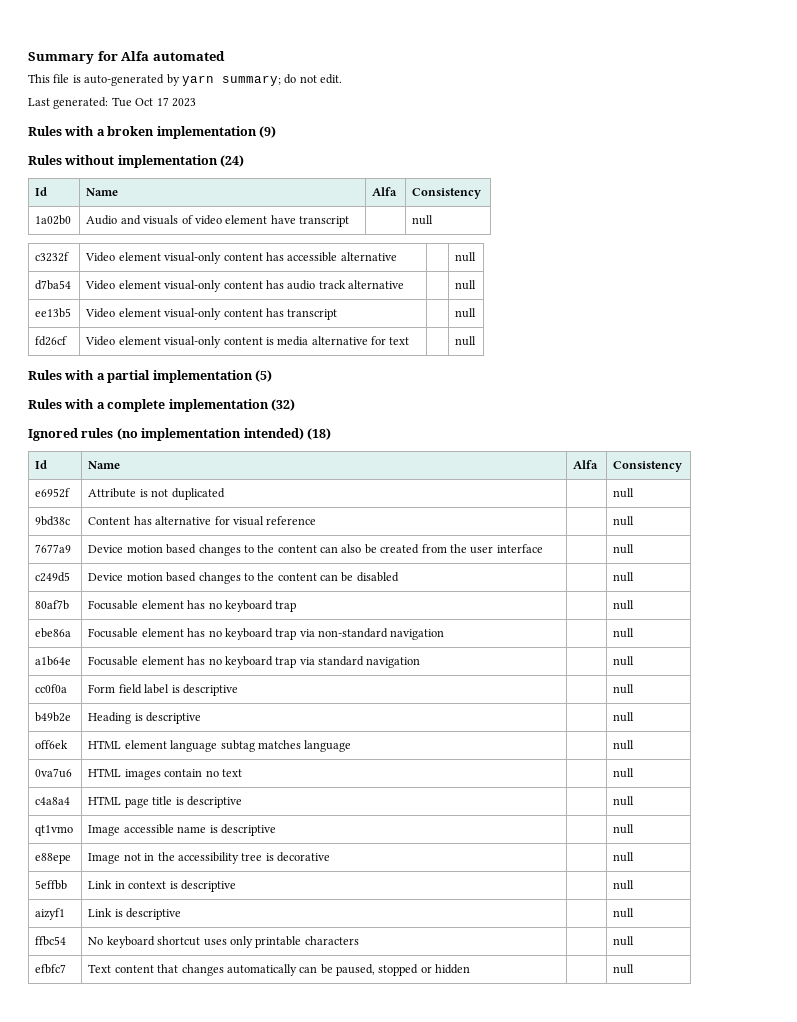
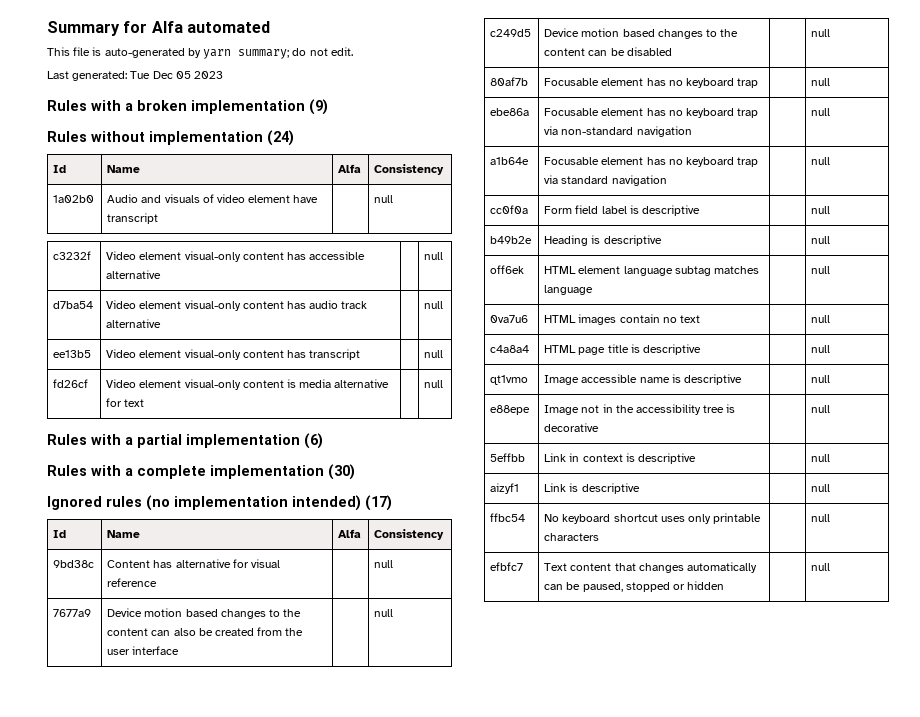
- Last generated: Tue Oct 17 2023
+ Last generated: Tue Dec 05 2023
- Rules with a partial implementation (5)
+ Rules with a partial implementation (6)
- Rules with a complete implementation (32)
+ Rules with a complete implementation (30)
- Ignored rules (no implementation intended) (18)
+ Ignored rules (no implementation intended) (17)
  Id | Name | Alfa | Consistency
- e6952f | Attribute is not duplicated | | null

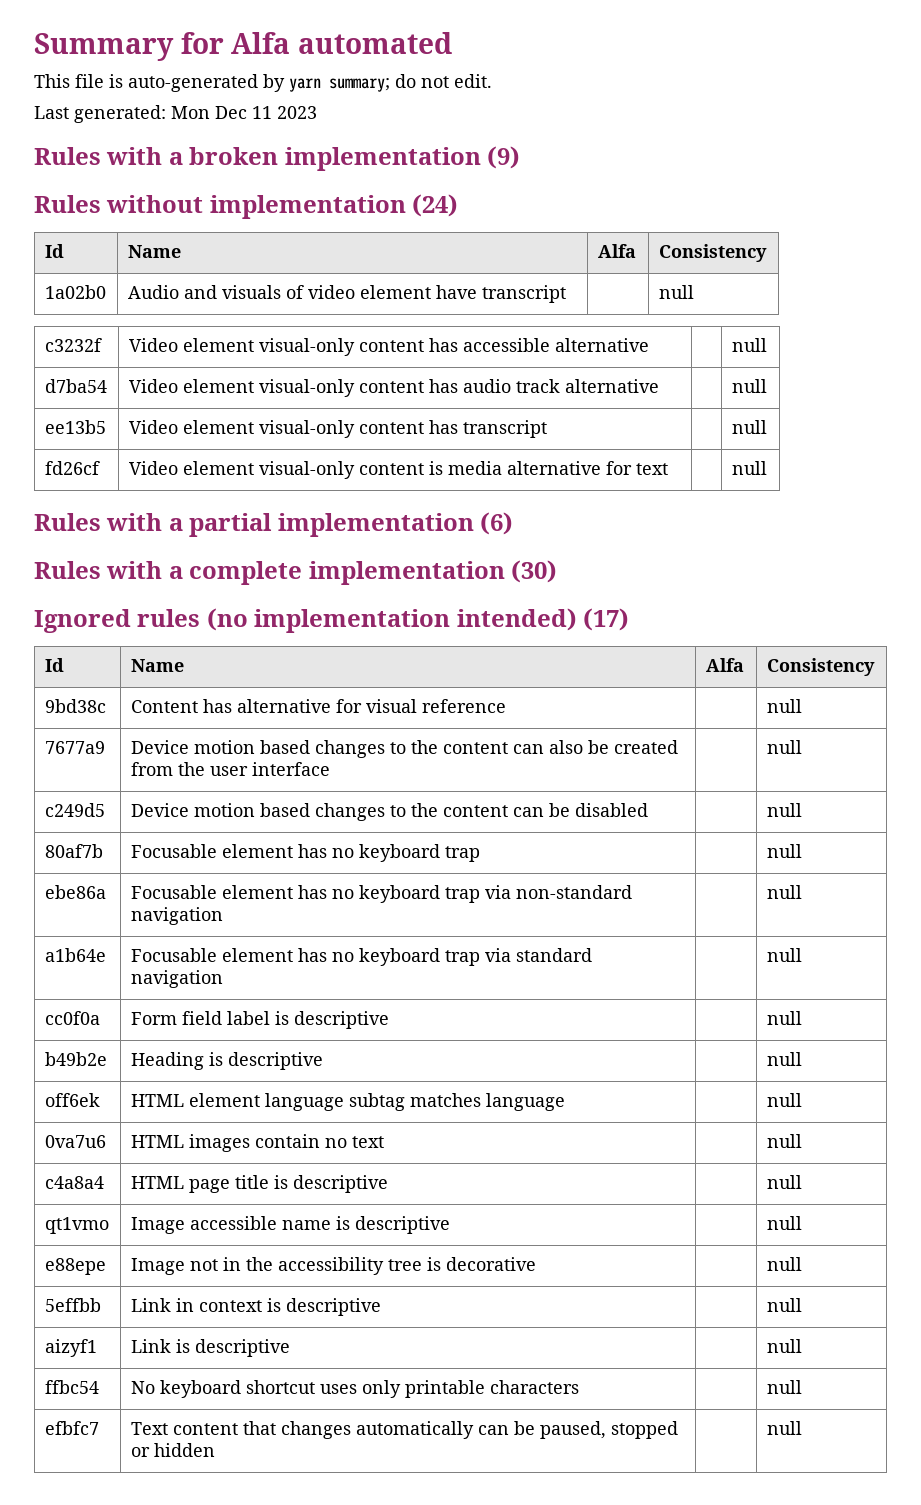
- Last generated: Tue Dec 05 2023
+ Last generated: Mon Dec 11 2023

